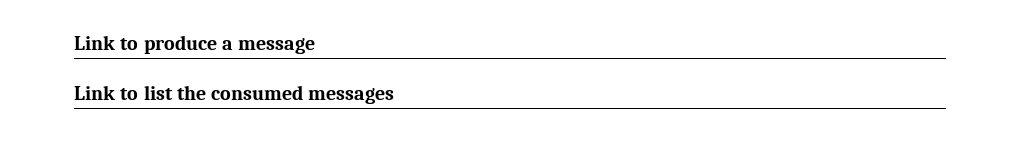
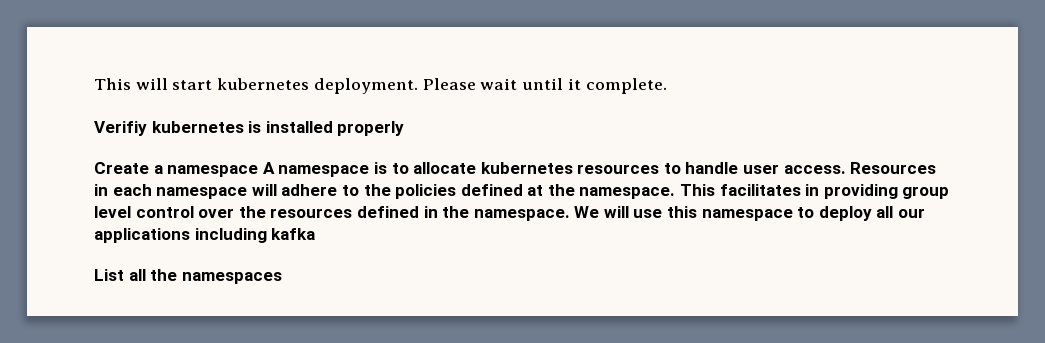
- Link to produce a message
- Link to list the consumed messages
+ This will start kubernetes deployment. Please wait until it complete.
+ Verifiy kubernetes is installed properly
+ Create a namespace A namespace is to allocate kubernetes resources to handle user access. Resources in each namespace will adhere to the policies defined at the namespace. This facilitates in providing group level control over the resources defined in the namespace. We will use this namespace to deploy all our applications including kafka
+ List all the namespaces

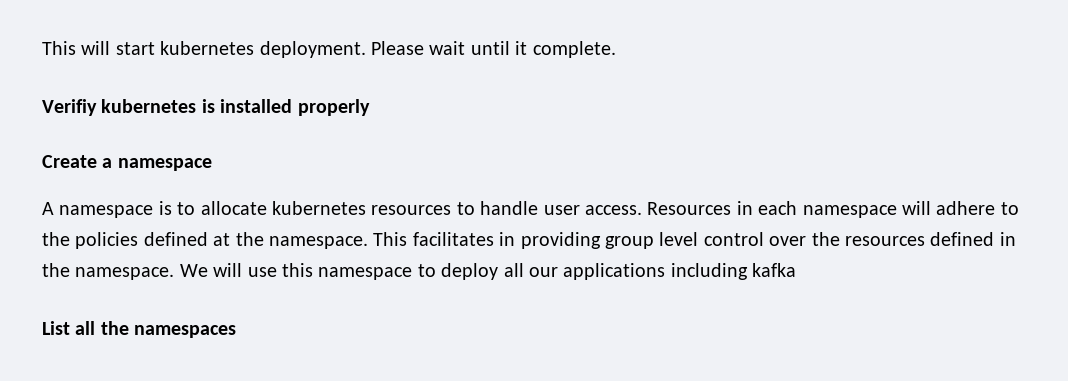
- Create a namespace A namespace is to allocate kubernetes resources to handle user access.
+ Create a namespace
+ A namespace is to allocate kubernetes resources to handle user access.

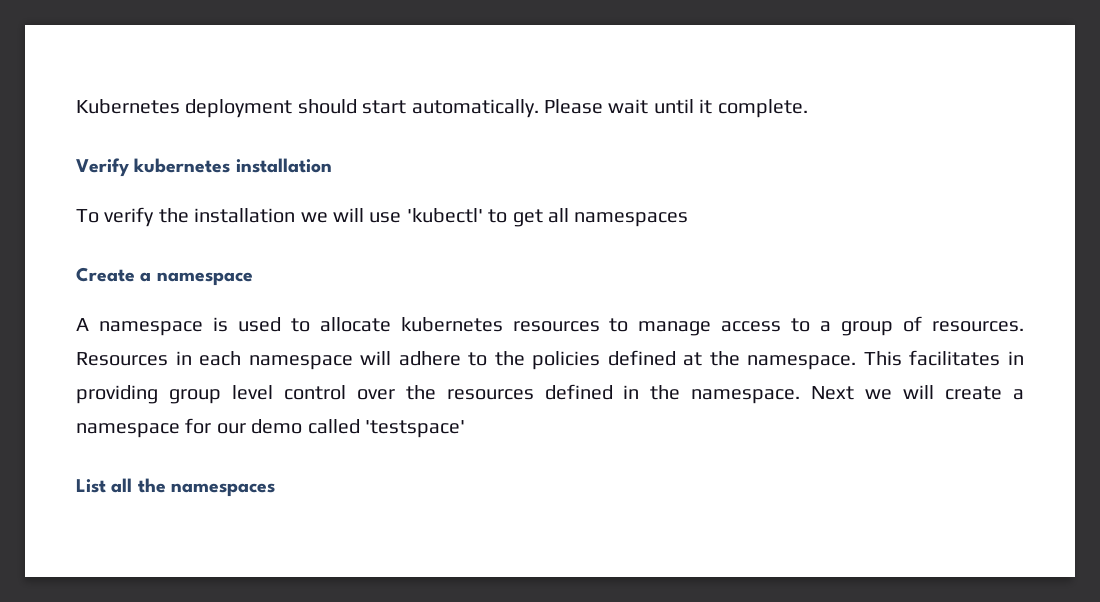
- This will start kubernetes deployment.
+ Kubernetes deployment should start automatically.
- Verifiy kubernetes is installed properly
+ Verify kubernetes installation
+ To verify the installation we will use 'kubectl' to get all namespaces
- A namespace is to allocate kubernetes resources to handle user access.
+ A namespace is used to allocate kubernetes resources to manage access to a group of resources.
- We will use this namespace to deploy all our applications including kafka
+ Next we will create a namespace for our demo called 'testspace'

